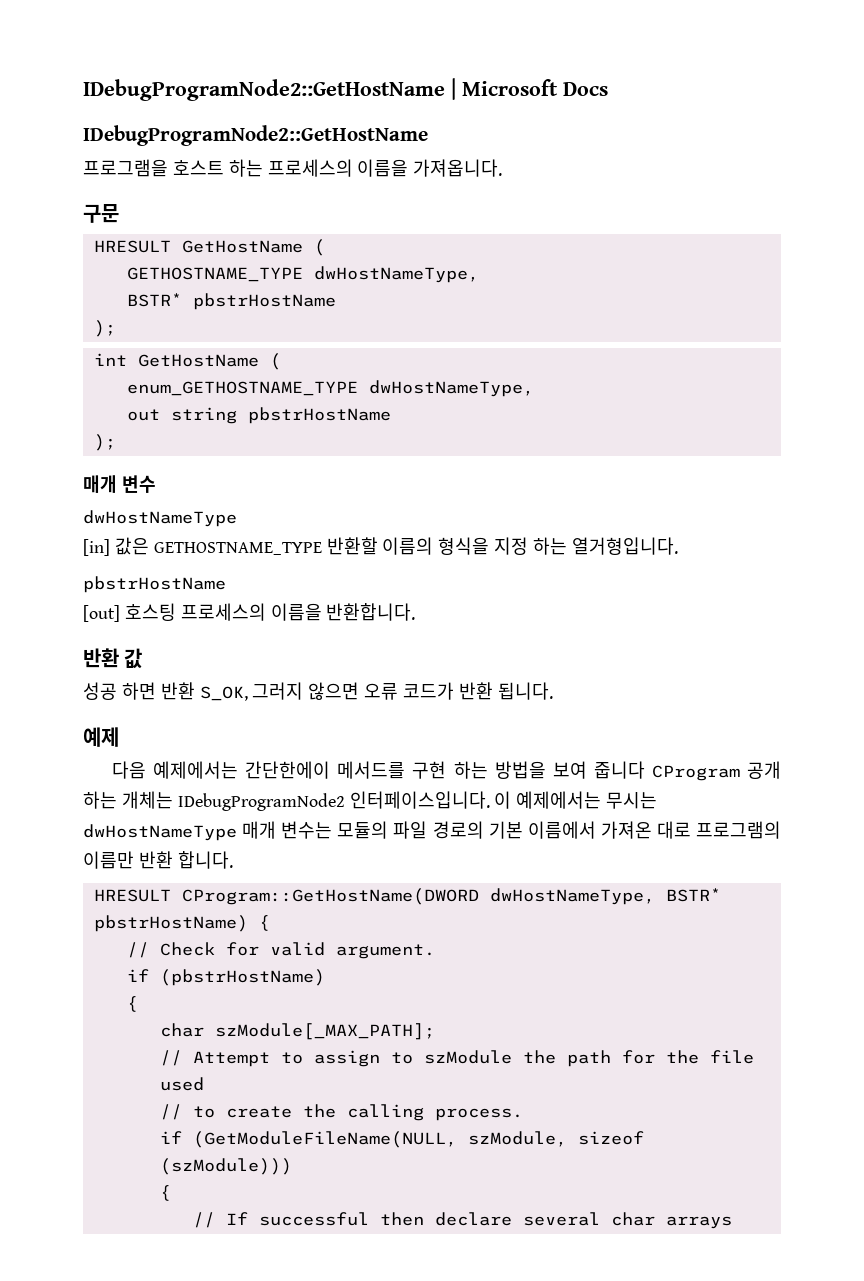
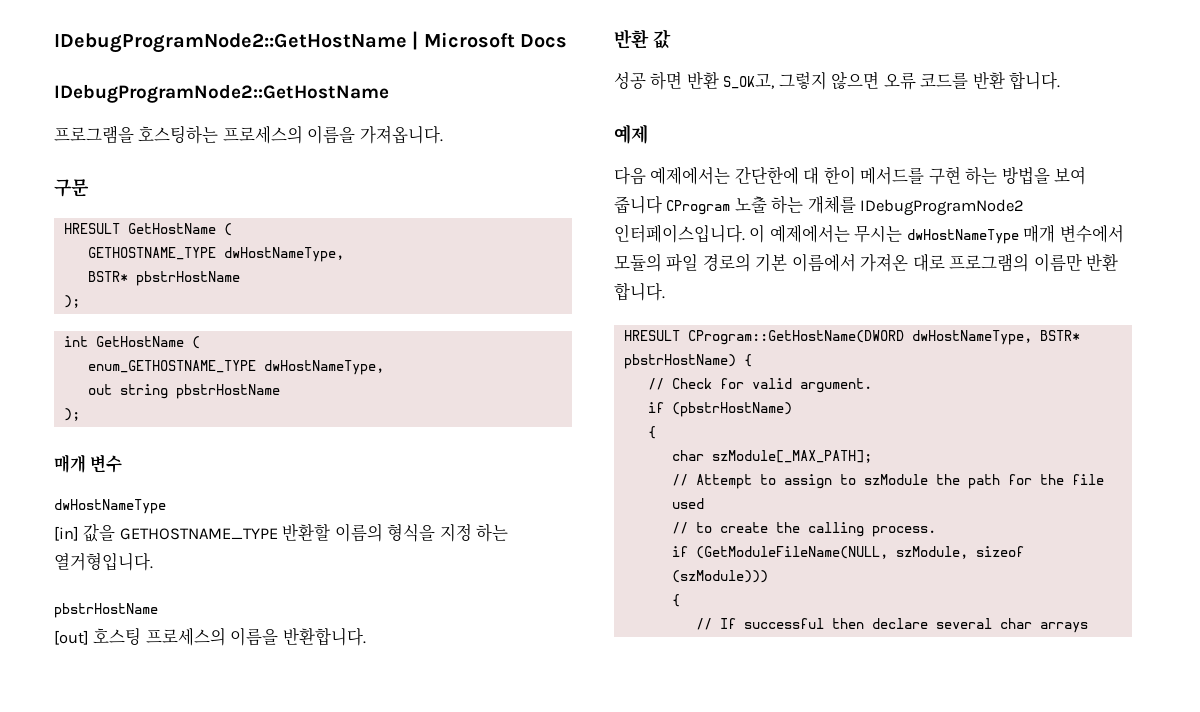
- 프로그램을 호스트 하는 프로세스의 이름을 가져옵니다.
+ 프로그램을 호스팅하는 프로세스의 이름을 가져옵니다.
- [in] 값은 GETHOSTNAME_TYPE 반환할 이름의 형식을 지정 하는 열거형입니다.
+ [in] 값을 GETHOSTNAME_TYPE 반환할 이름의 형식을 지정 하는 열거형입니다.
- 성공 하면 반환 S_OK, 그러지 않으면 오류 코드가 반환 됩니다.
+ 성공 하면 반환 S_OK고, 그렇지 않으면 오류 코드를 반환 합니다.
- 다음 예제에서는 간단한에이 메서드를 구현 하는 방법을 보여 줍니다 CProgram 공개 하는 개체는 IDebugProgramNode2 인터페이스입니다.
+ 다음 예제에서는 간단한에 대 한이 메서드를 구현 하는 방법을 보여 줍니다 CProgram 노출 하는 개체를 IDebugProgramNode2 인터페이스입니다.
- 이 예제에서는 무시는 dwHostNameType 매개 변수는 모듈의 파일 경로의 기본 이름에서 가져온 대로 프로그램의 이름만 반환 합니다.
+ 이 예제에서는 무시는 dwHostNameType 매개 변수에서 모듈의 파일 경로의 기본 이름에서 가져온 대로 프로그램의 이름만 반환 합니다.

